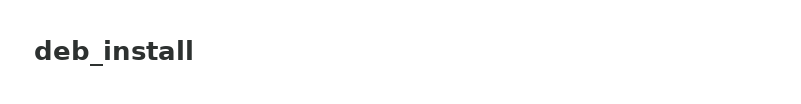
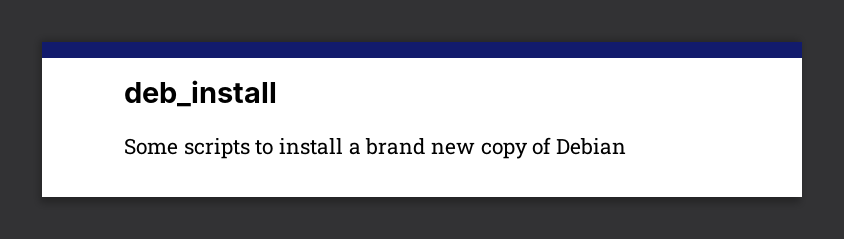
+ Some scripts to install a brand new copy of Debian

